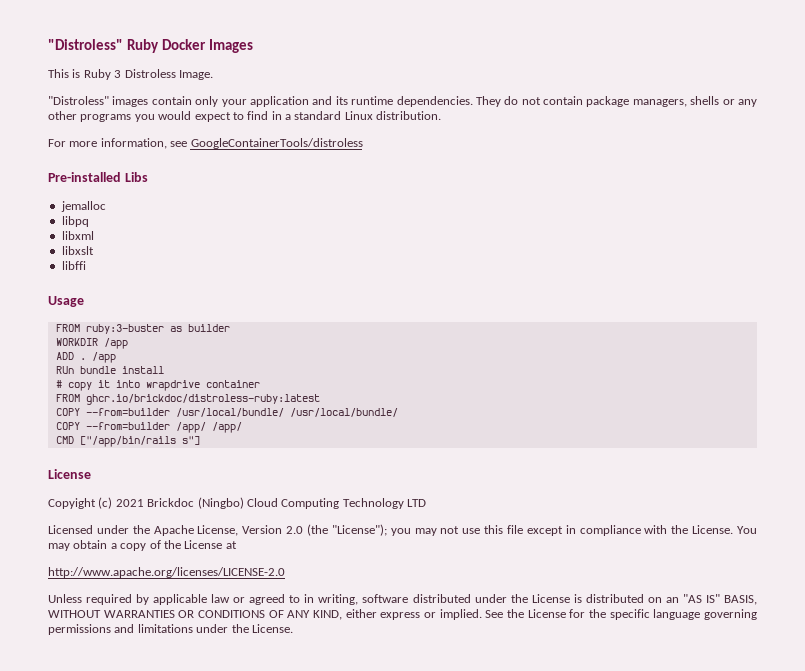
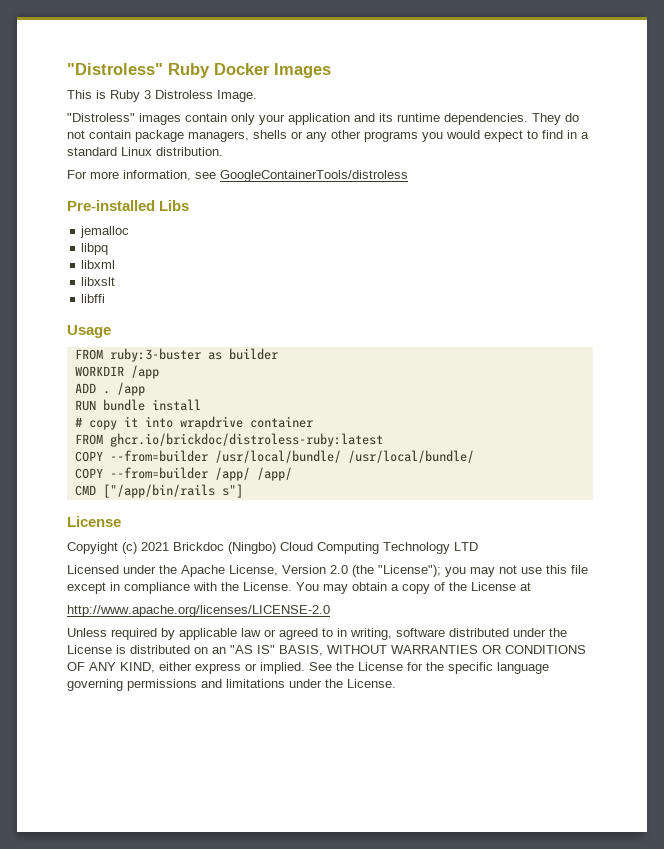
- RUn bundle install
+ RUN bundle install

